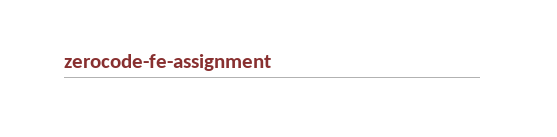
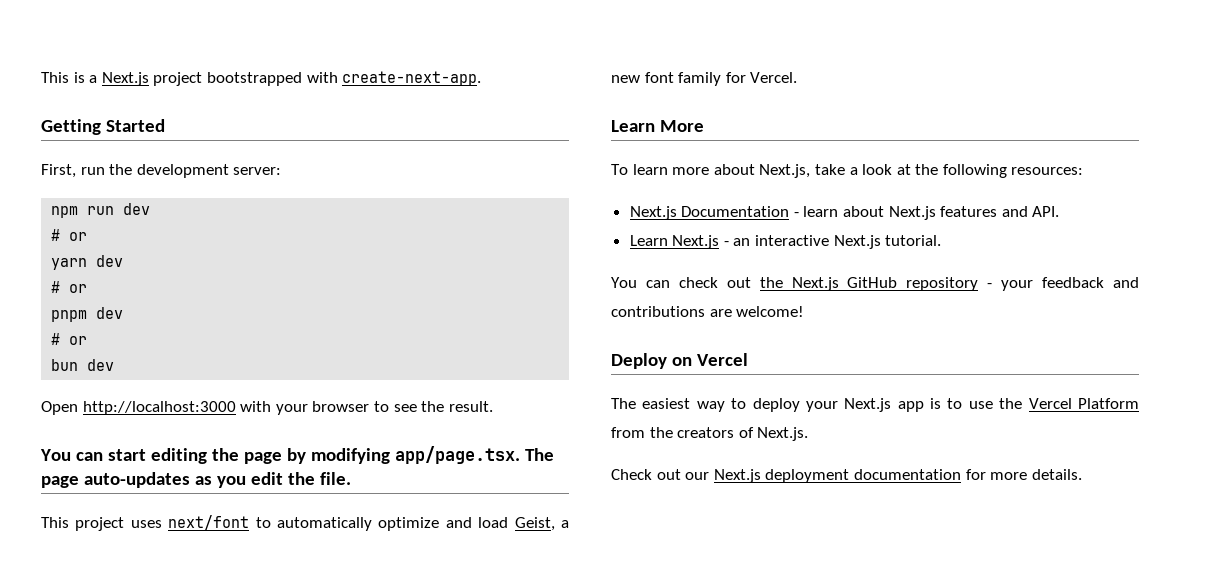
- zerocode-fe-assignment
+ This is a Next.js project bootstrapped with create-next-app.
+ Getting Started
+ First, run the development server:
+ npm run dev
+ # or
+ yarn dev
+ # or
+ pnpm dev
+ # or
+ bun dev
+ Open http://localhost:3000 with your browser to see the result.
+ You can start editing the page by modifying app/page.tsx. The page auto-updates as you edit the file.
+ This project uses next/font to automatically optimize and load Geist, a new font family for Vercel.
+ Learn More
+ To learn more about Next.js, take a look at the following resources:
+ Next.js Documentation - learn about Next.js features and API.
+ Learn Next.js - an interactive Next.js tutorial.
+ You can check out the Next.js GitHub repository - your feedback and contributions are welcome!
+ Deploy on Vercel
+ The easiest way to deploy your Next.js app is to use the Vercel Platform from the creators of Next.js.
+ Check out our Next.js deployment documentation for more details.

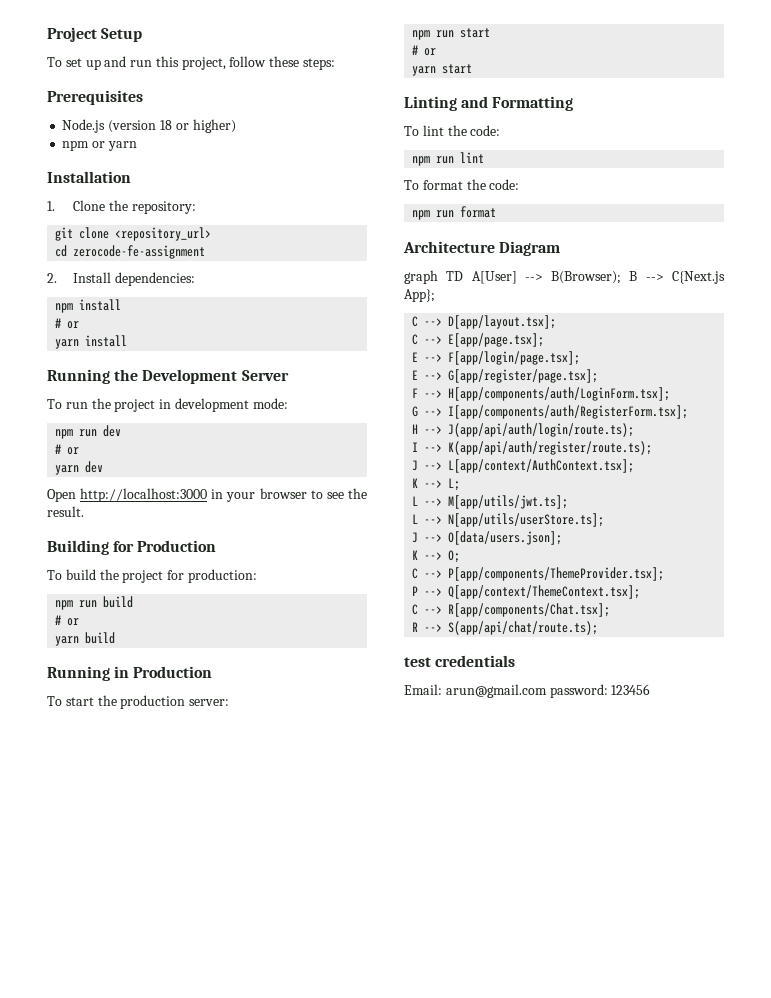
- This is a Next.js project bootstrapped with create-next-app.
- Getting Started
- First, run the development server:
+ Project Setup
+ To set up and run this project, follow these steps:
+ Prerequisites
+ Node.js (version 18 or higher)
+ npm or yarn
+ Installation
+ 1. Clone the repository:
+ git clone <repository_url>
+ cd zerocode-fe-assignment
+ 2. Install dependencies:
+ npm install
+ # or
+ yarn install
+ Running the Development Server
+ To run the project in development mode:
  yarn dev
- # or
- pnpm dev
- # or
- bun dev
- Open http://localhost:3000 with your browser to see the result.
+ Open http://localhost:3000 in your browser to see the result.
- You can start editing the page by modifying app/page.tsx. The page auto-updates as you edit the file.
- This project uses next/font to automatically optimize and load Geist, a new font family for Vercel.
- Learn More
- To learn more about Next.js, take a look at the following resources:
- Next.js Documentation - learn about Next.js features and API.
- Learn Next.js - an interactive Next.js tutorial.
- You can check out the Next.js GitHub repository - your feedback and contributions are welcome!
- Deploy on Vercel
- The easiest way to deploy your Next.js app is to use the Vercel Platform from the creators of Next.js.
- Check out our Next.js deployment documentation for more details.
+ Building for Production
+ To build the project for production:
+ npm run build
+ # or
+ yarn build
+ Running in Production
+ To start the production server:
+ npm run start
+ # or
+ yarn start
+ Linting and Formatting
+ To lint the code:
+ npm run lint
+ To format the code:
+ npm run format
+ Architecture Diagram
+ graph TD A[User] --> B(Browser); B --> C{Next.js App};
+ C --> D[app/layout.tsx];
+ C --> E[app/page.tsx];
+ E --> F[app/login/page.tsx];
+ E --> G[app/register/page.tsx];
+ F --> H[app/components/auth/LoginForm.tsx];
+ G --> I[app/components/auth/RegisterForm.tsx];
+ H --> J(app/api/auth/login/route.ts);
+ I --> K(app/api/auth/register/route.ts);
+ J --> L[app/context/AuthContext.tsx];
+ K --> L;
+ L --> M[app/utils/jwt.ts];
+ L --> N[app/utils/userStore.ts];
+ J --> O[data/users.json];
+ K --> O;
+ C --> P[app/components/ThemeProvider.tsx];
+ P --> Q[app/context/ThemeContext.tsx];
+ C --> R[app/components/Chat.tsx];
+ R --> S(app/api/chat/route.ts);
+ test credentials
+ Email: arun@gmail.com password: 123456

